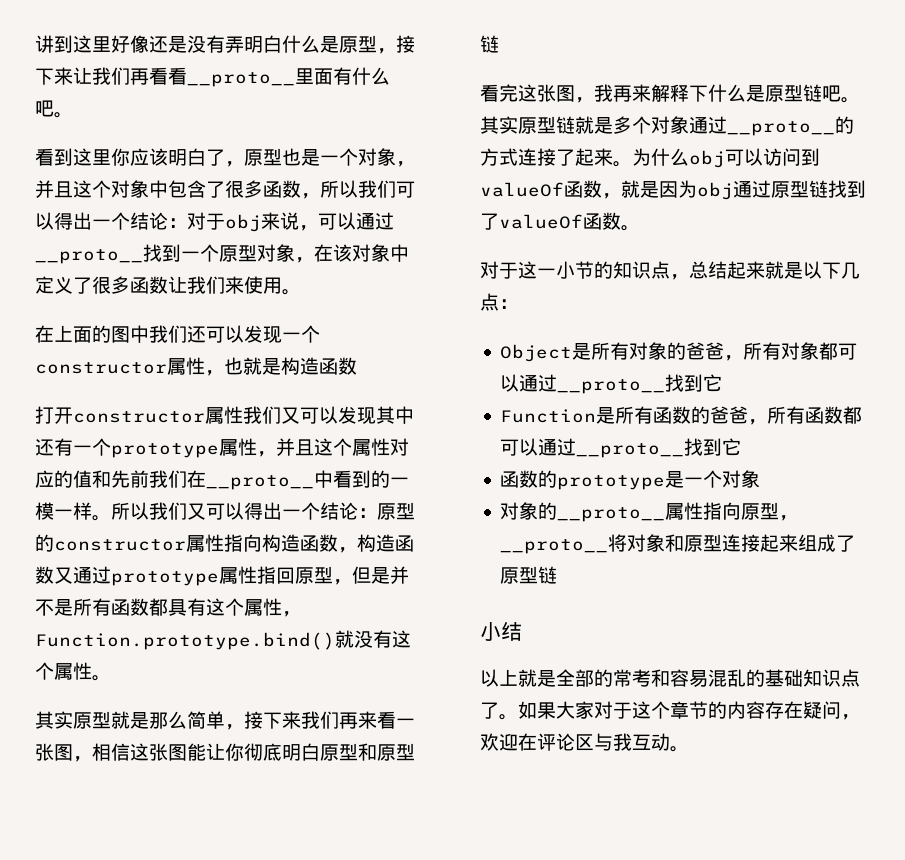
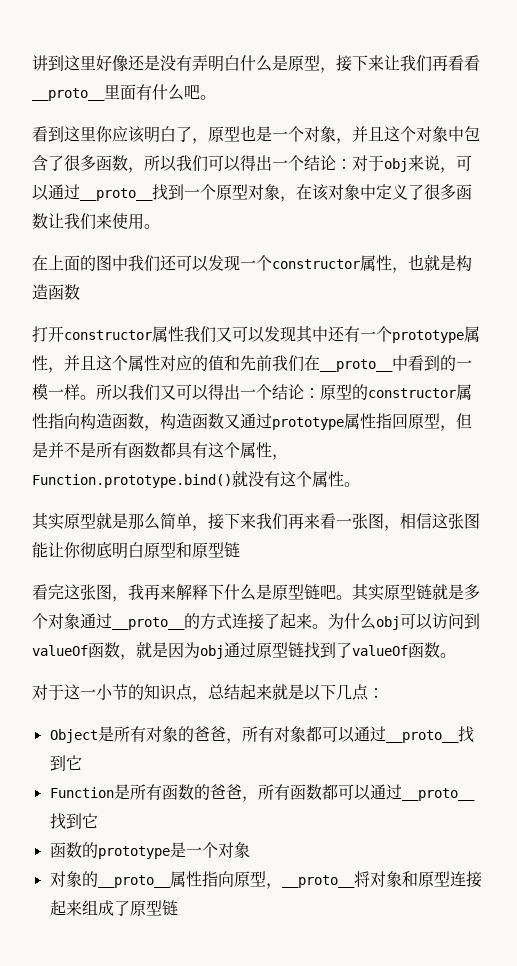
- 小结
- 以上就是全部的常考和容易混乱的基础知识点了。如果大家对于这个章节的内容存在疑问，欢迎在评论区与我互动。

